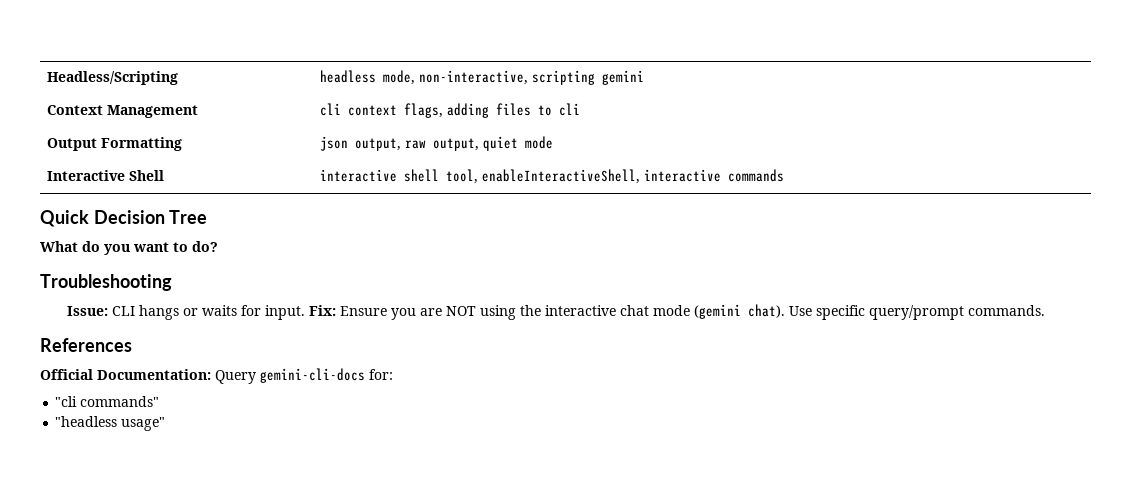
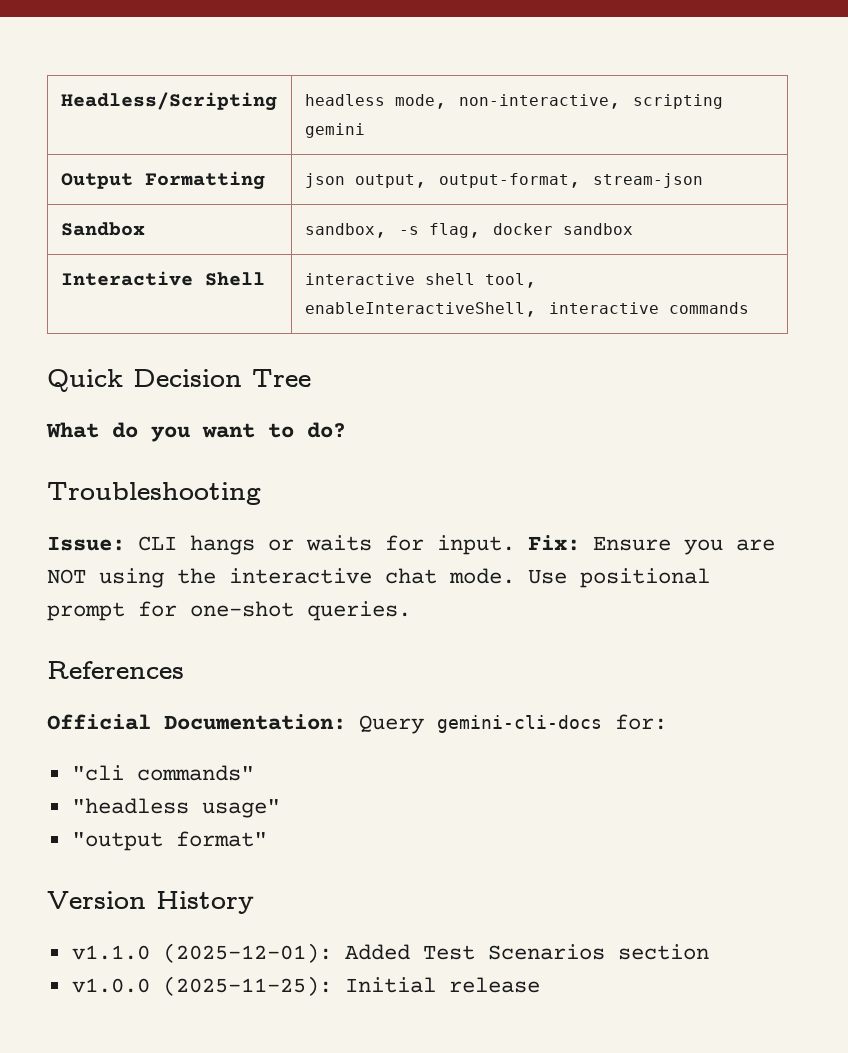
- Context Management | cli context flags, adding files to cli
- Output Formatting | json output, raw output, quiet mode
+ Output Formatting | json output, output-format, stream-json
+ Sandbox | sandbox, -s flag, docker sandbox
- Fix: Ensure you are NOT using the interactive chat mode (gemini chat). Use specific query/prompt commands.
+ Fix: Ensure you are NOT using the interactive chat mode. Use positional prompt for one-shot queries.
+ "output format"
+ Version History
+ v1.1.0 (2025-12-01): Added Test Scenarios section
+ v1.0.0 (2025-11-25): Initial release

